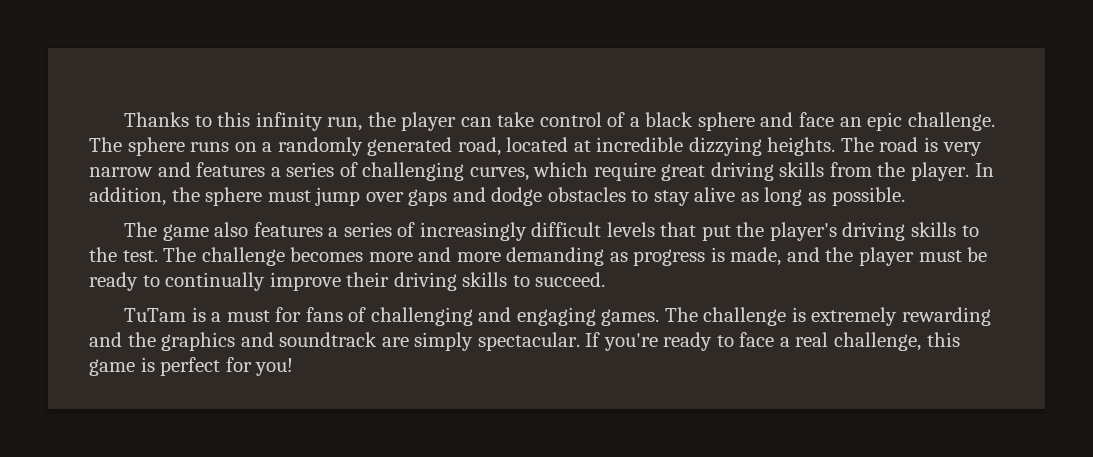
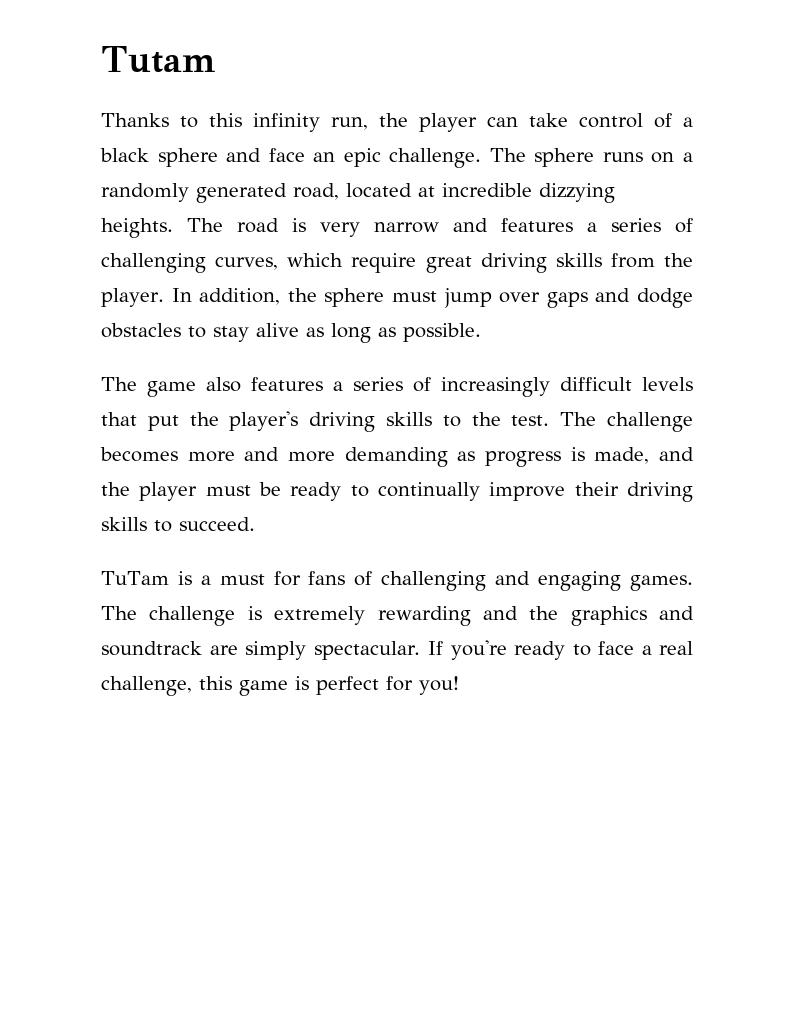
+ Tutam

